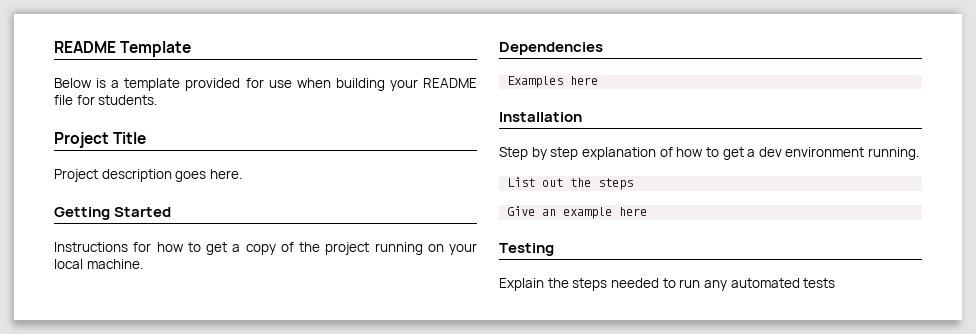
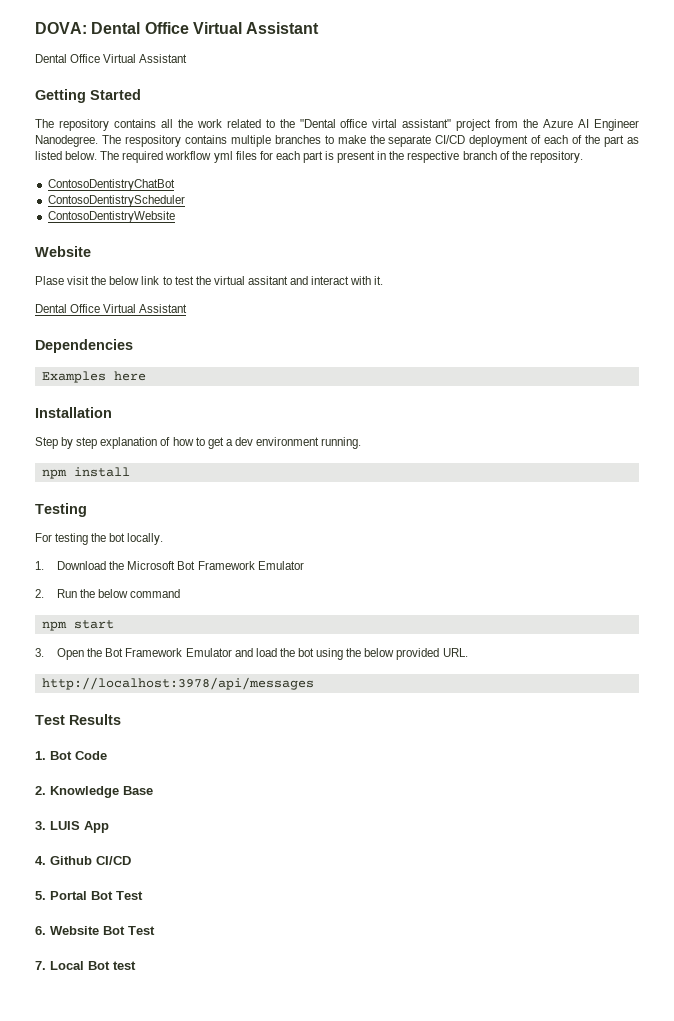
- README Template
- Below is a template provided for use when building your README file for students.
- Project Title
- Project description goes here.
+ DOVA: Dental Office Virtual Assistant
+ Dental Office Virtual Assistant
  Getting Started
- Instructions for how to get a copy of the project running on your local machine.
+ The repository contains all the work related to the "Dental office virtal assistant" project from the Azure AI Engineer Nanodegree. The respository contains multiple branches to make the separate CI/CD deployment of each of the part as listed below. The required workflow yml files for each part is present in the respective branch of the repository.
+ ContosoDentistryChatBot
+ ContosoDentistryScheduler
+ ContosoDentistryWebsite
+ Website
+ Plase visit the below link to test the virtual assitant and interact with it.
+ Dental Office Virtual Assistant
- List out the steps
- Give an example here
+ npm install
  Testing
- Explain the steps needed to run any automated tests
+ For testing the bot locally.
+ 1. Download the Microsoft Bot Framework Emulator
+ 2. Run the below command
+ npm start
+ 3. Open the Bot Framework Emulator and load the bot using the below provided URL.
+ http://localhost:3978/api/messages
+ Test Results
+ 1. Bot Code
+ 2. Knowledge Base
+ 3. LUIS App
+ 4. Github CI/CD
+ 5. Portal Bot Test
+ 6. Website Bot Test
+ 7. Local Bot test

